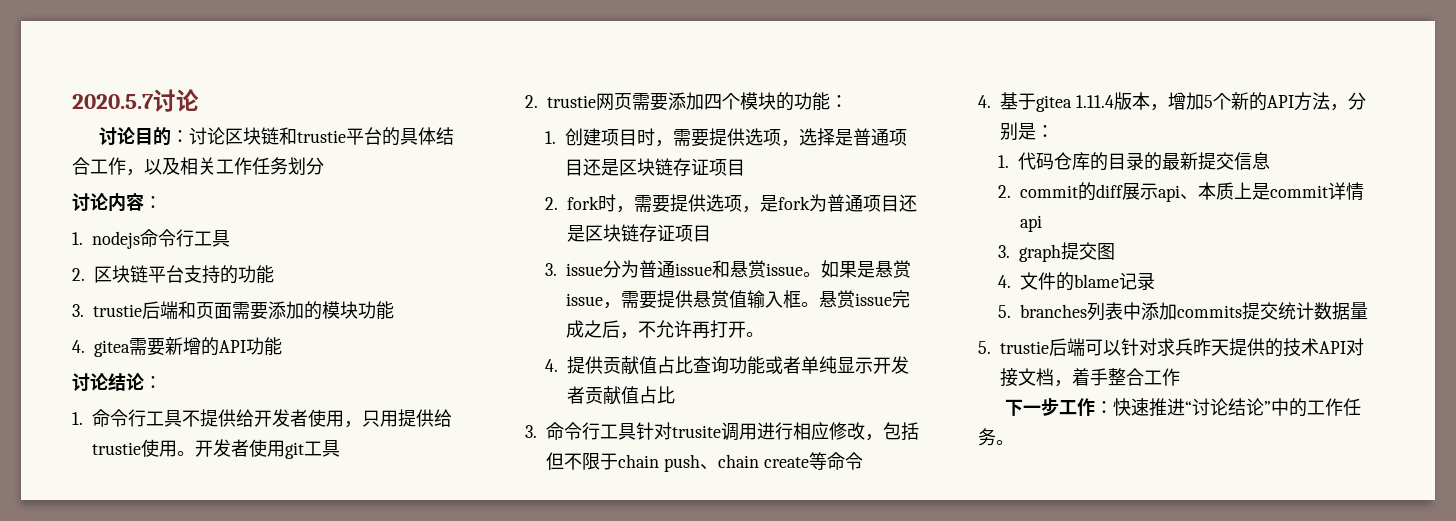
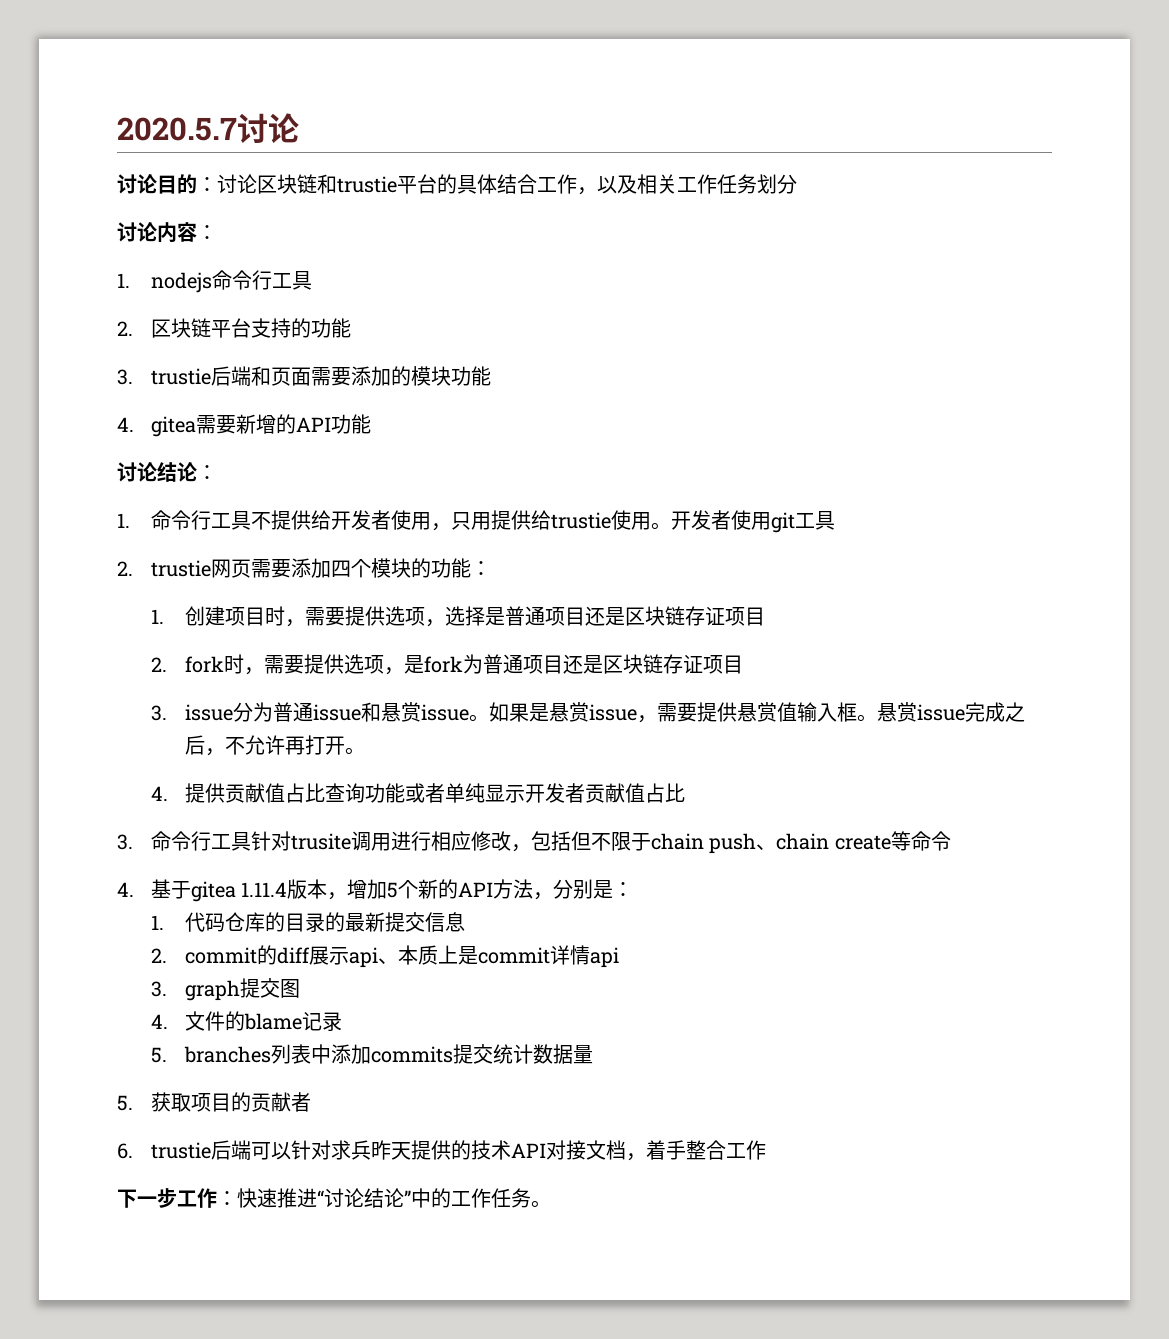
- 5. trustie后端可以针对求兵昨天提供的技术API对接文档，着手整合工作
+ 5.获取项目的贡献者
+ 6. trustie后端可以针对求兵昨天提供的技术API对接文档，着手整合工作

